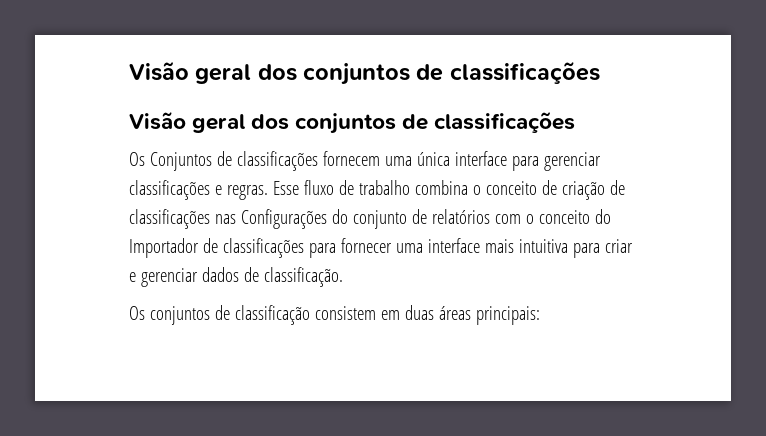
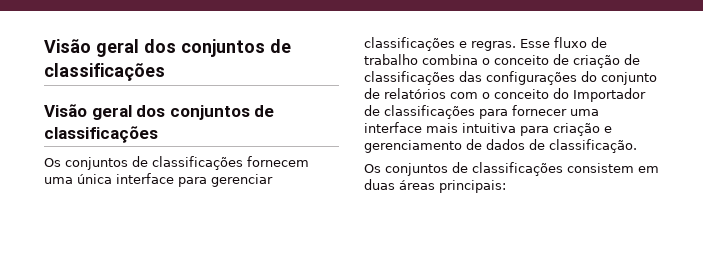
- Os Conjuntos de classificações fornecem uma única interface para gerenciar classificações e regras.
+ Os conjuntos de classificações fornecem uma única interface para gerenciar classificações e regras.
- Esse fluxo de trabalho combina o conceito de criação de classificações nas Configurações do conjunto de relatórios com o conceito do Importador de classificações para fornecer uma interface mais intuitiva para criar e gerenciar dados de classificação.
+ Esse fluxo de trabalho combina o conceito de criação de classificações das configurações do conjunto de relatórios com o conceito do Importador de classificações para fornecer uma interface mais intuitiva para criação e gerenciamento de dados de classificação.
- Os conjuntos de classificação consistem em duas áreas principais:
+ Os conjuntos de classificações consistem em duas áreas principais:

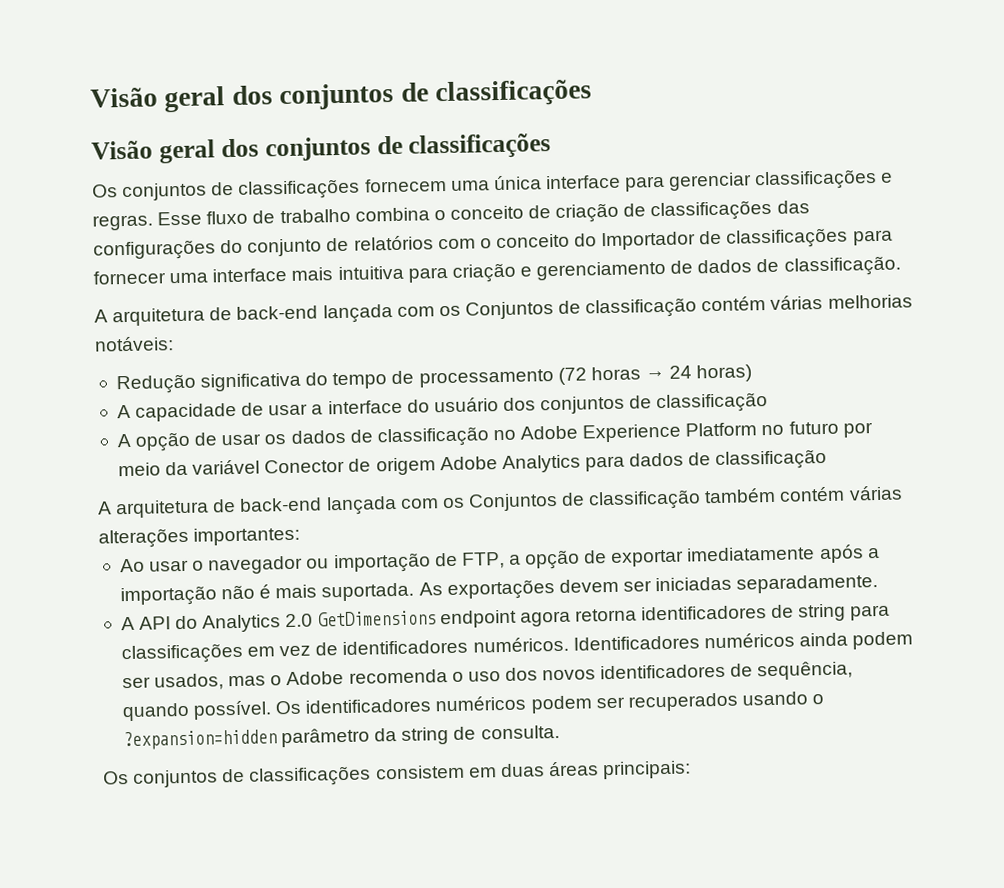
+ A arquitetura de back-end lançada com os Conjuntos de classificação contém várias melhorias notáveis:
+ Redução significativa do tempo de processamento (72 horas → 24 horas)
+ A capacidade de usar a interface do usuário dos conjuntos de classificação
+ A opção de usar os dados de classificação no Adobe Experience Platform no futuro por meio da variável Conector de origem Adobe Analytics para dados de classificação
+ A arquitetura de back-end lançada com os Conjuntos de classificação também contém várias alterações importantes:
+ Ao usar o navegador ou importação de FTP, a opção de exportar imediatamente após a importação não é mais suportada. As exportações devem ser iniciadas separadamente.
+ A API do Analytics 2.0 GetDimensions endpoint agora retorna identificadores de string para classificações em vez de identificadores numéricos. Identificadores numéricos ainda podem ser usados, mas o Adobe recomenda o uso dos novos identificadores de sequência, quando possível. Os identificadores numéricos podem ser recuperados usando o ?expansion=hidden parâmetro da string de consulta.

